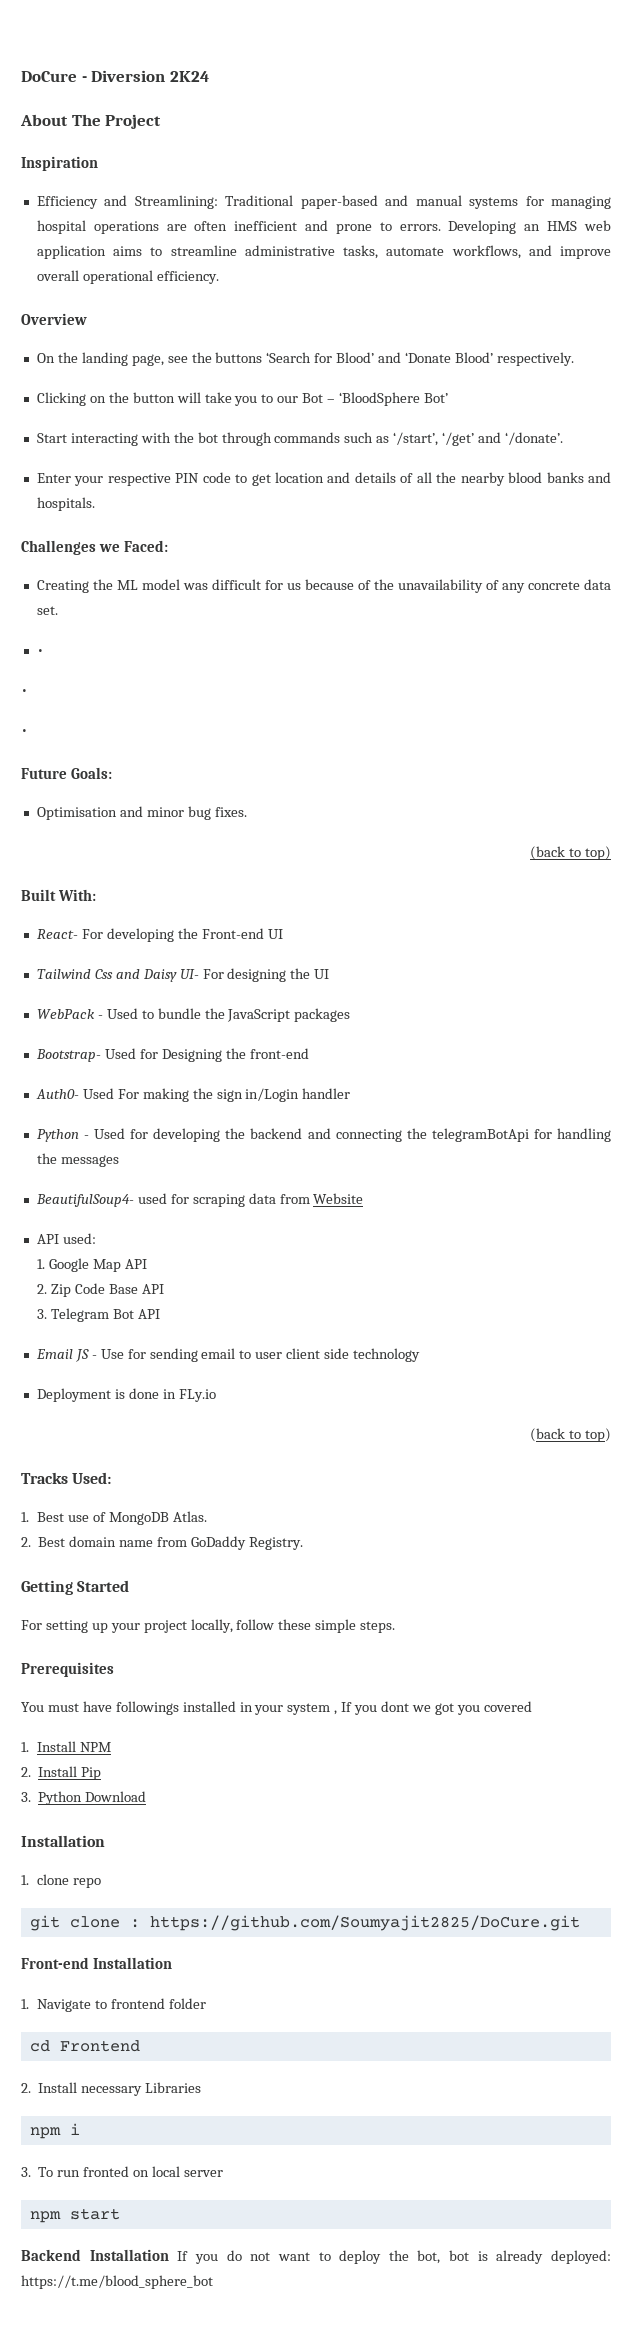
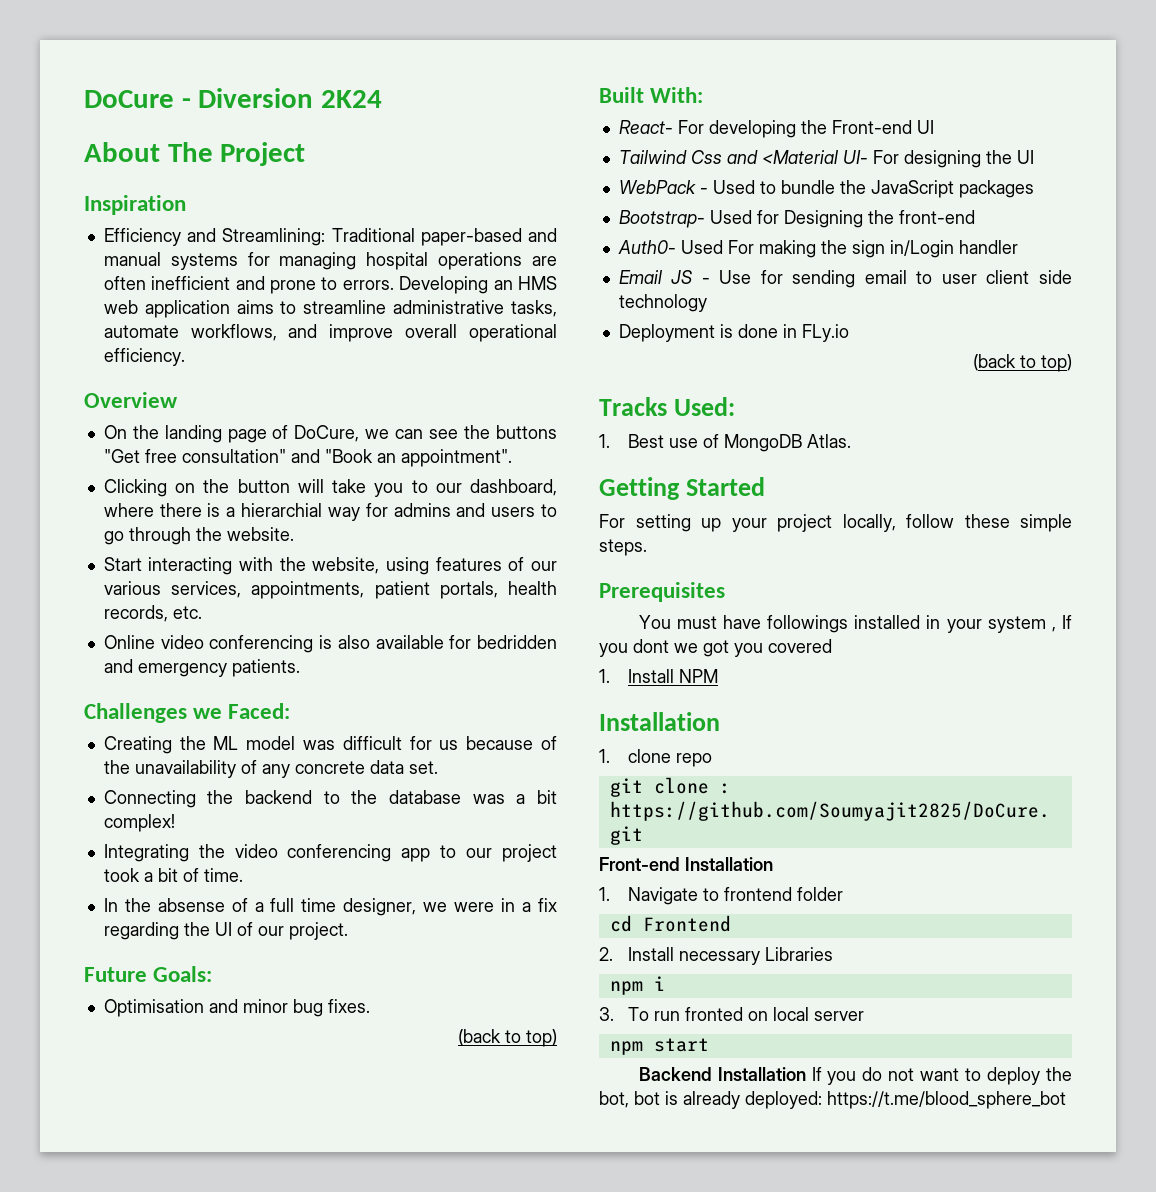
- On the landing page, see the buttons ‘Search for Blood’ and ‘Donate Blood’ respectively.
+ On the landing page of DoCure, we can see the buttons "Get free consultation" and "Book an appointment".
- Clicking on the button will take you to our Bot – ‘BloodSphere Bot’
- Start interacting with the bot through commands such as ‘/start’, ‘/get’ and ‘/donate’.
- Enter your respective PIN code to get location and details of all the nearby blood banks and hospitals.
+ Clicking on the button will take you to our dashboard, where there is a hierarchial way for admins and users to go through the website.
+ Start interacting with the website, using features of our various services, appointments, patient portals, health records, etc.
+ Online video conferencing is also available for bedridden and emergency patients.
  Creating the ML model was difficult for us because of the unavailability of any concrete data set.
- •
- •
- •
+ Connecting the backend to the database was a bit complex!
+ Integrating the video conferencing app to our project took a bit of time.
+ In the absense of a full time designer, we were in a fix regarding the UI of our project.
- Tailwind Css and Daisy UI- For designing the UI
+ Tailwind Css and <Material UI- For designing the UI
- Python - Used for developing the backend and connecting the telegramBotApi for handling the messages
- BeautifulSoup4- used for scraping data from Website
- API used:
- 1. Google Map API
- 2. Zip Code Base API
- 3. Telegram Bot API
- 2. Best domain name from GoDaddy Registry.
- 2. Install Pip
- 3. Python Download

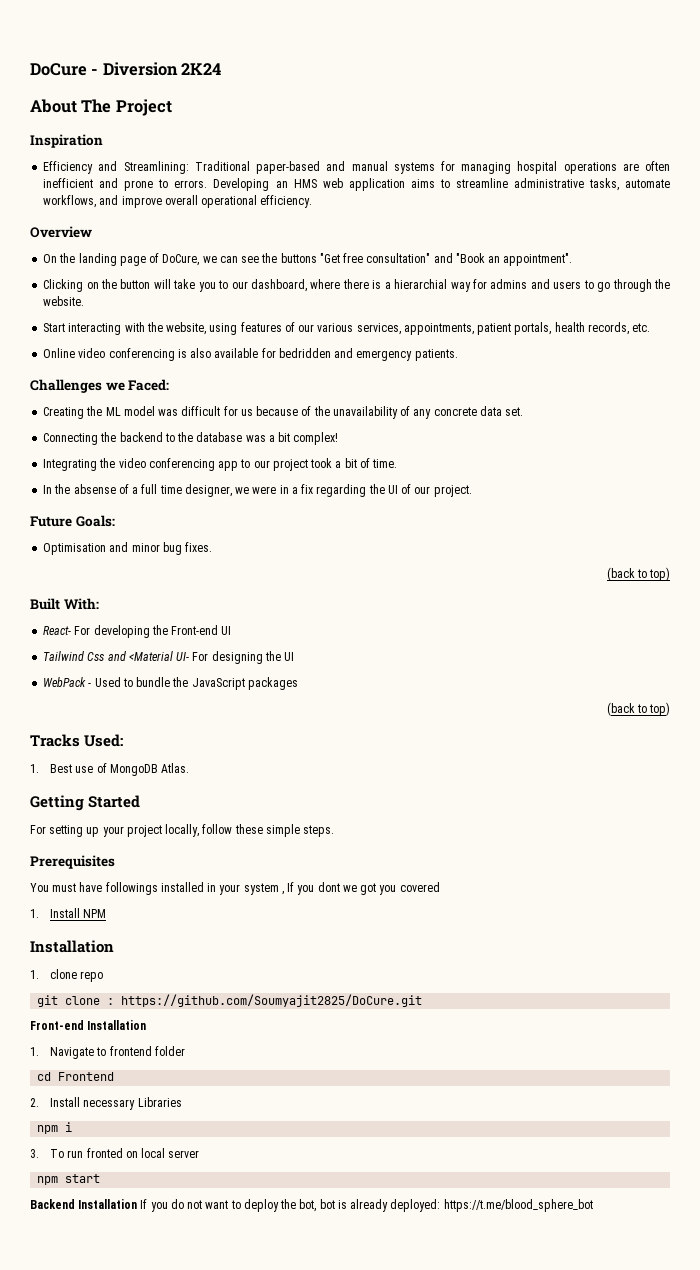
- Bootstrap- Used for Designing the front-end
- Auth0- Used For making the sign in/Login handler
- Email JS - Use for sending email to user client side technology
- Deployment is done in FLy.io

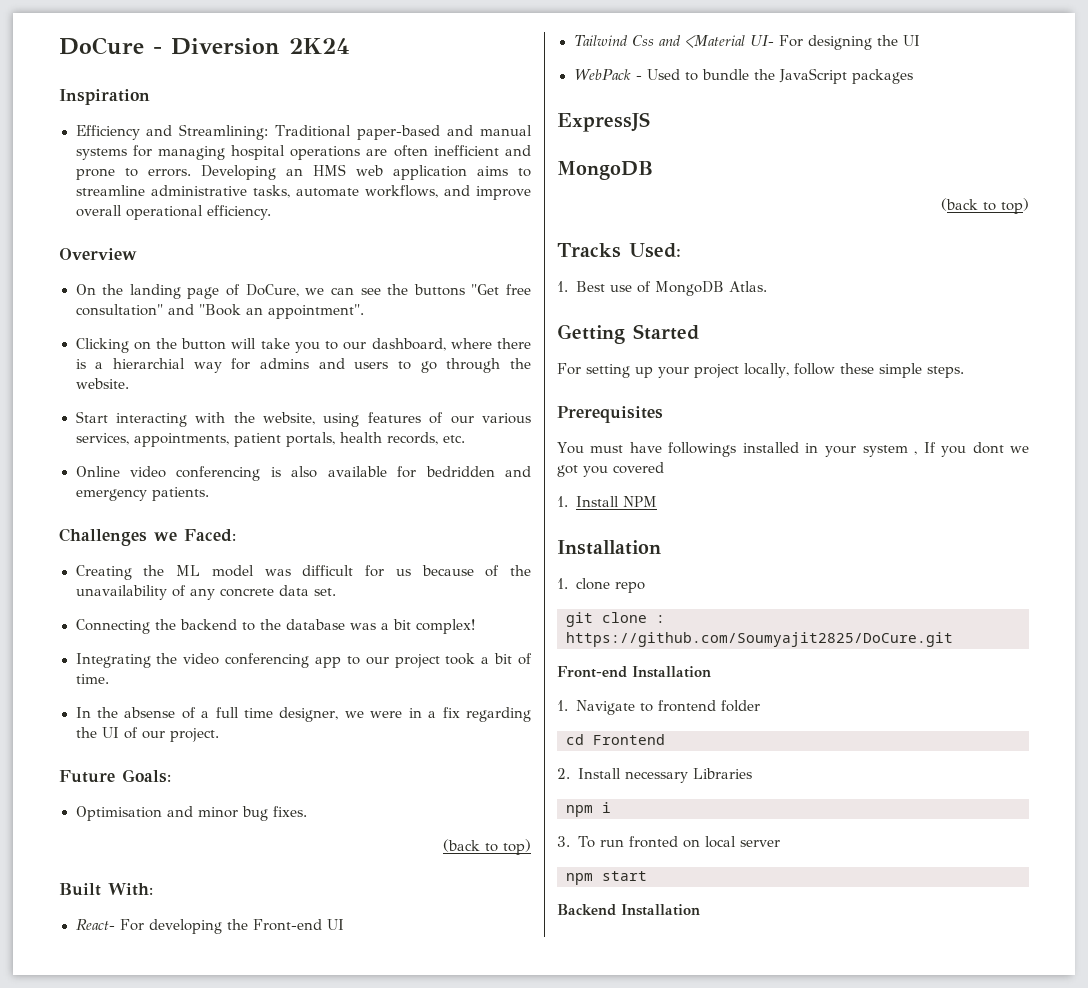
- About The Project
+ ExpressJS
+ MongoDB
- Backend Installation If you do not want to deploy the bot, bot is already deployed: https://t.me/blood_sphere_bot
+ Backend Installation

